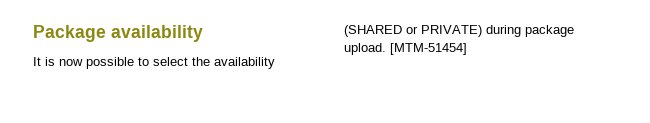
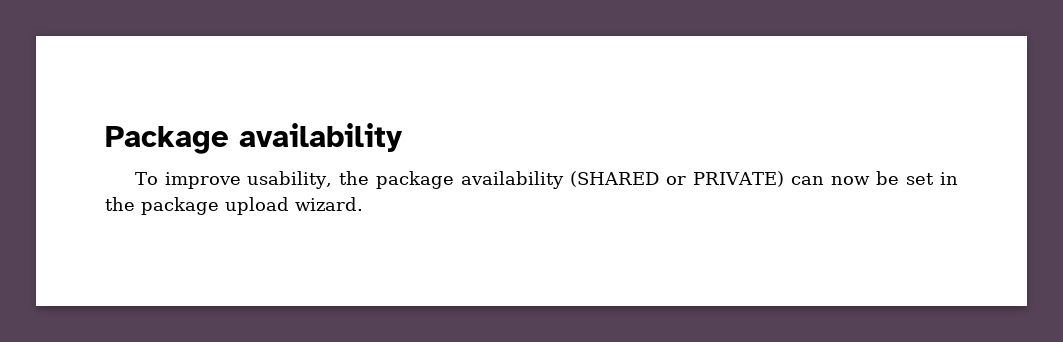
- It is now possible to select the availability (SHARED or PRIVATE) during package upload. [MTM-51454]
+ To improve usability, the package availability (SHARED or PRIVATE) can now be set in the package upload wizard.

